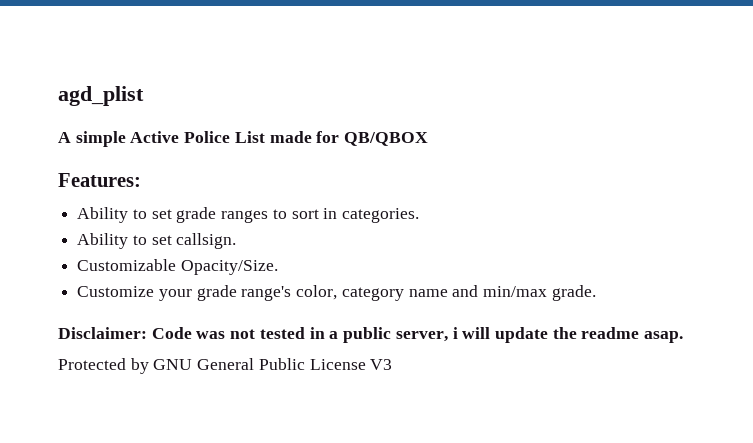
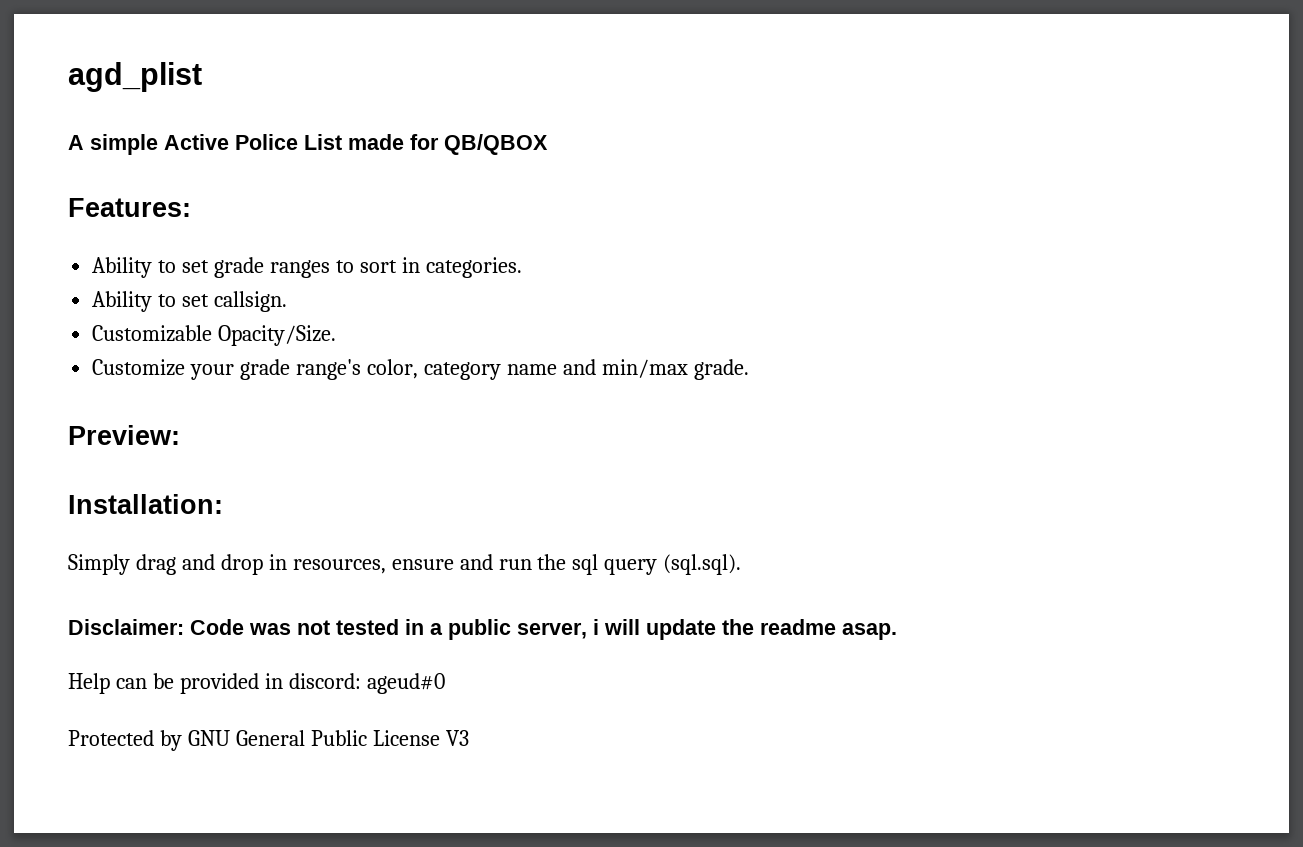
+ Preview:
+ Installation:
+ Simply drag and drop in resources, ensure and run the sql query (sql.sql).
+ Help can be provided in discord: ageud#0

